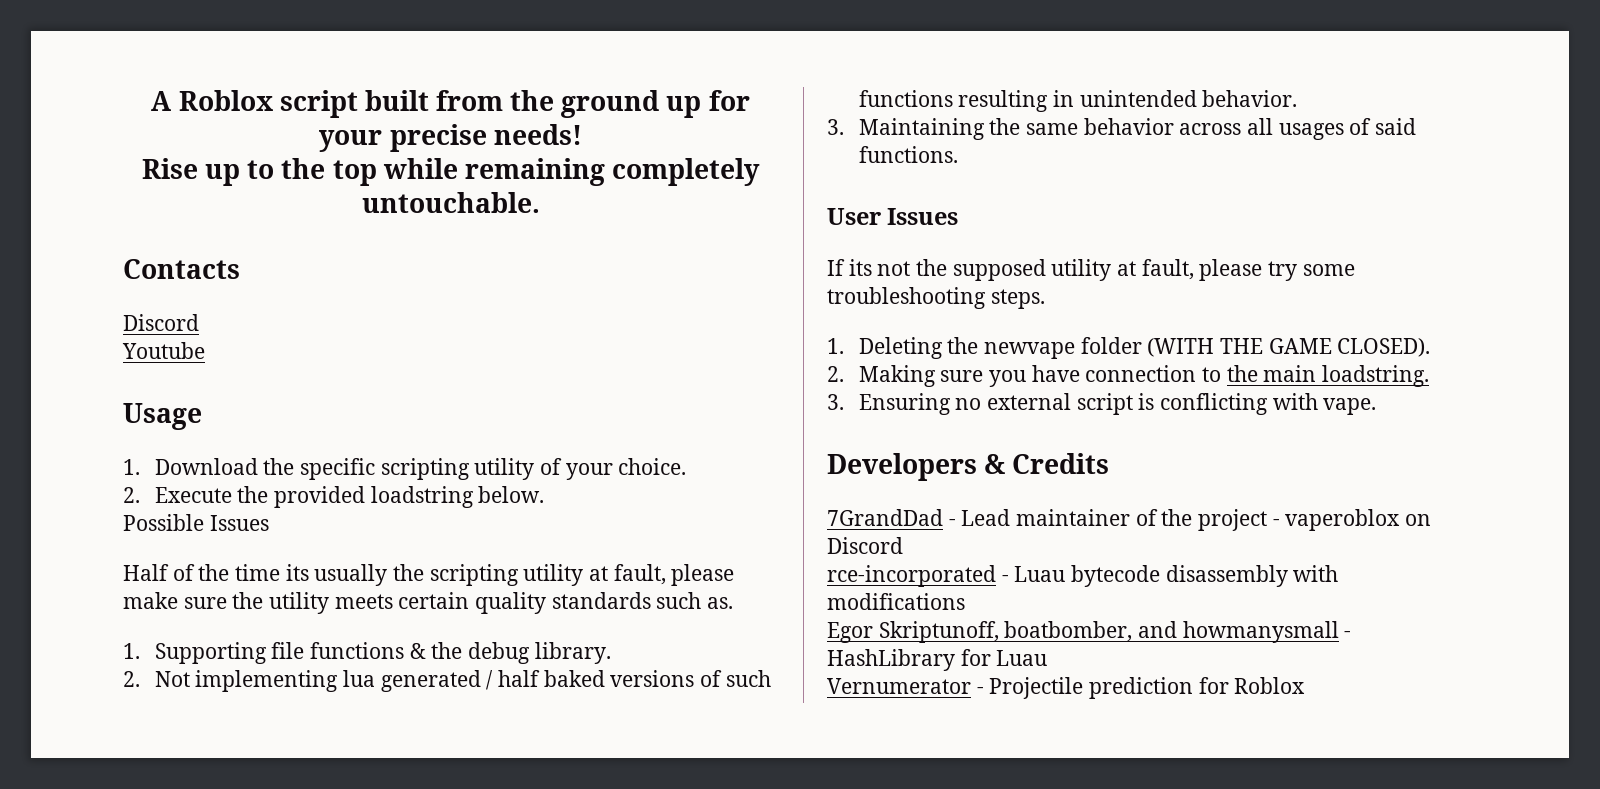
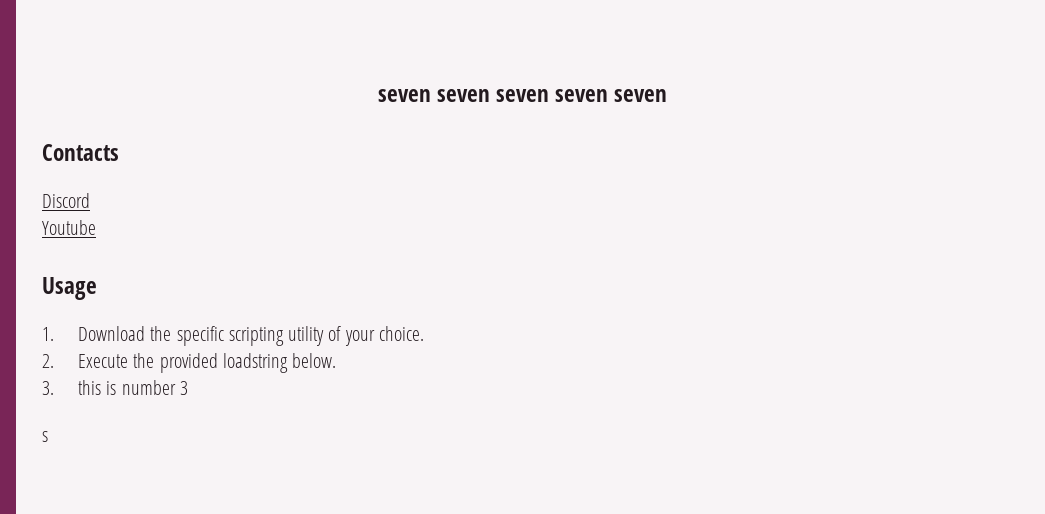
- A Roblox script built from the ground up for your precise needs!
- Rise up to the top while remaining completely untouchable.
+ seven seven seven seven seven
- Possible Issues
- Half of the time its usually the scripting utility at fault, please make sure the utility meets certain quality standards such as.
- 1. Supporting file functions & the debug library.
- 2. Not implementing lua generated / half baked versions of such functions resulting in unintended behavior.
- 3. Maintaining the same behavior across all usages of said functions.
- User Issues
- If its not the supposed utility at fault, please try some troubleshooting steps.
- 1. Deleting the newvape folder (WITH THE GAME CLOSED).
- 2. Making sure you have connection to the main loadstring.
- 3. Ensuring no external script is conflicting with vape.
- Developers & Credits
- 7GrandDad - Lead maintainer of the project - vaperoblox on Discord
- rce-incorporated - Luau bytecode disassembly with modifications
- Egor Skriptunoff, boatbomber, and howmanysmall - HashLibrary for Luau
- Vernumerator - Projectile prediction for Roblox
+ 3. this is number 3
+ s

